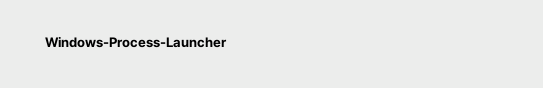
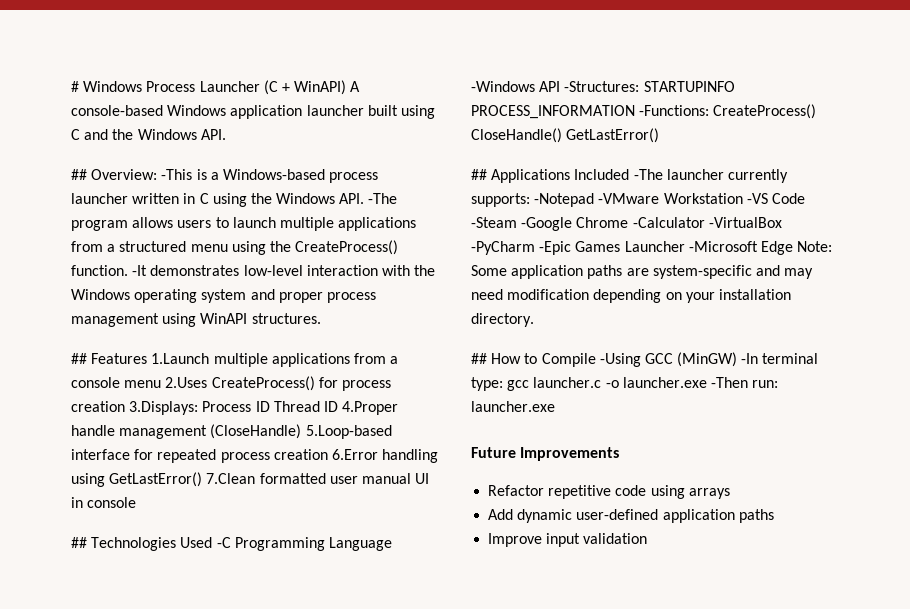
- Windows-Process-Launcher
+ # Windows Process Launcher (C + WinAPI) A console-based Windows application launcher built using C and the Windows API.
+ ## Overview: -This is a Windows-based process launcher written in C using the Windows API. -The program allows users to launch multiple applications from a structured menu using the CreateProcess() function. -It demonstrates low-level interaction with the Windows operating system and proper process management using WinAPI structures.
+ ## Features 1.Launch multiple applications from a console menu 2.Uses CreateProcess() for process creation 3.Displays: Process ID Thread ID 4.Proper handle management (CloseHandle) 5.Loop-based interface for repeated process creation 6.Error handling using GetLastError() 7.Clean formatted user manual UI in console
+ ## Technologies Used -C Programming Language -Windows API -Structures: STARTUPINFO PROCESS_INFORMATION -Functions: CreateProcess() CloseHandle() GetLastError()
+ ## Applications Included -The launcher currently supports: -Notepad -VMware Workstation -VS Code -Steam -Google Chrome -Calculator -VirtualBox -PyCharm -Epic Games Launcher -Microsoft Edge Note: Some application paths are system-specific and may need modification depending on your installation directory.
+ ## How to Compile -Using GCC (MinGW) -In terminal type: gcc launcher.c -o launcher.exe -Then run: launcher.exe
+ Future Improvements
+ Refactor repetitive code using arrays
+ Add dynamic user-defined application paths
+ Improve input validation

